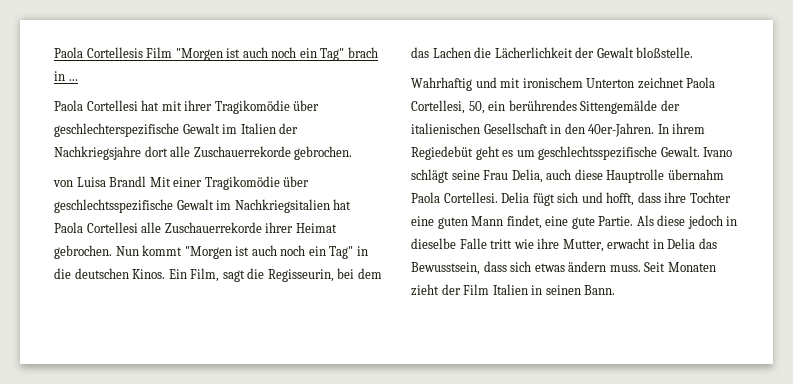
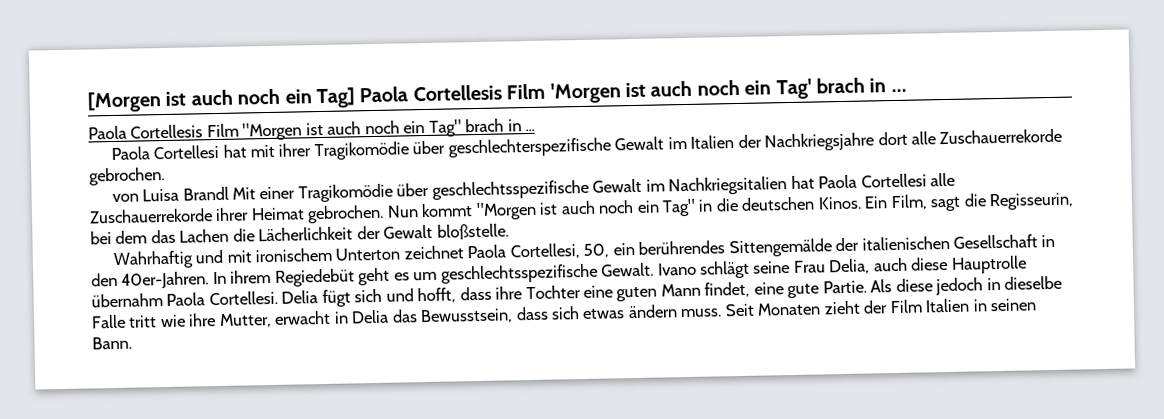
+ [Morgen ist auch noch ein Tag] Paola Cortellesis Film 'Morgen ist auch noch ein Tag' brach in ...

